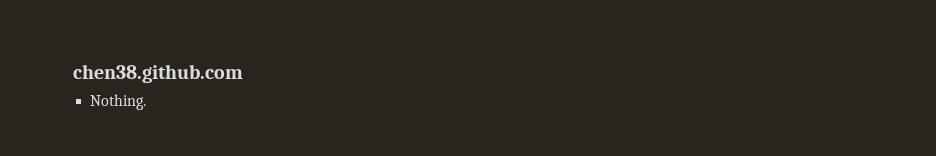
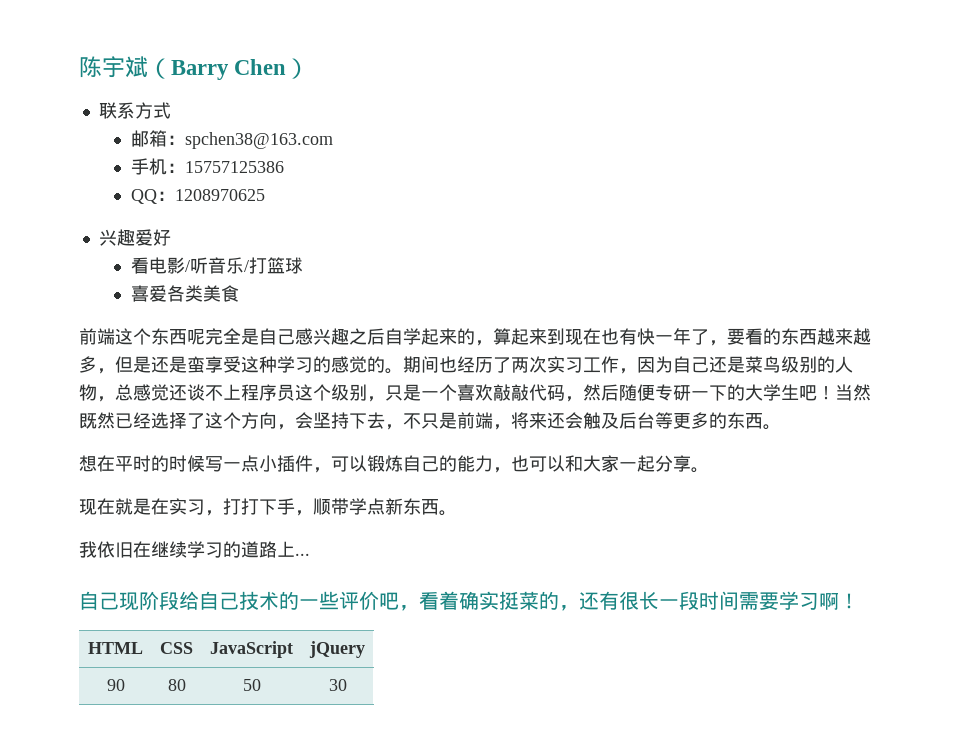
- chen38.github.com
- Nothing.
+ 陈宇斌（Barry Chen）
+ 联系方式
+ 邮箱：spchen38@163.com
+ 手机：15757125386
+ QQ：1208970625
+ 兴趣爱好
+ 看电影/听音乐/打篮球
+ 喜爱各类美食
+ 前端这个东西呢完全是自己感兴趣之后自学起来的，算起来到现在也有快一年了，要看的东西越来越多，但是还是蛮享受这种学习的感觉的。期间也经历了两次实习工作，因为自己还是菜鸟级别的人物，总感觉还谈不上程序员这个级别，只是一个喜欢敲敲代码，然后随便专研一下的大学生吧！当然既然已经选择了这个方向，会坚持下去，不只是前端，将来还会触及后台等更多的东西。
+ 想在平时的时候写一点小插件，可以锻炼自己的能力，也可以和大家一起分享。
+ 现在就是在实习，打打下手，顺带学点新东西。
+ 我依旧在继续学习的道路上...
+ 自己现阶段给自己技术的一些评价吧，看着确实挺菜的，还有很长一段时间需要学习啊！
+ HTML | CSS | JavaScript | jQuery
+ 90 | 80 | 50 | 30

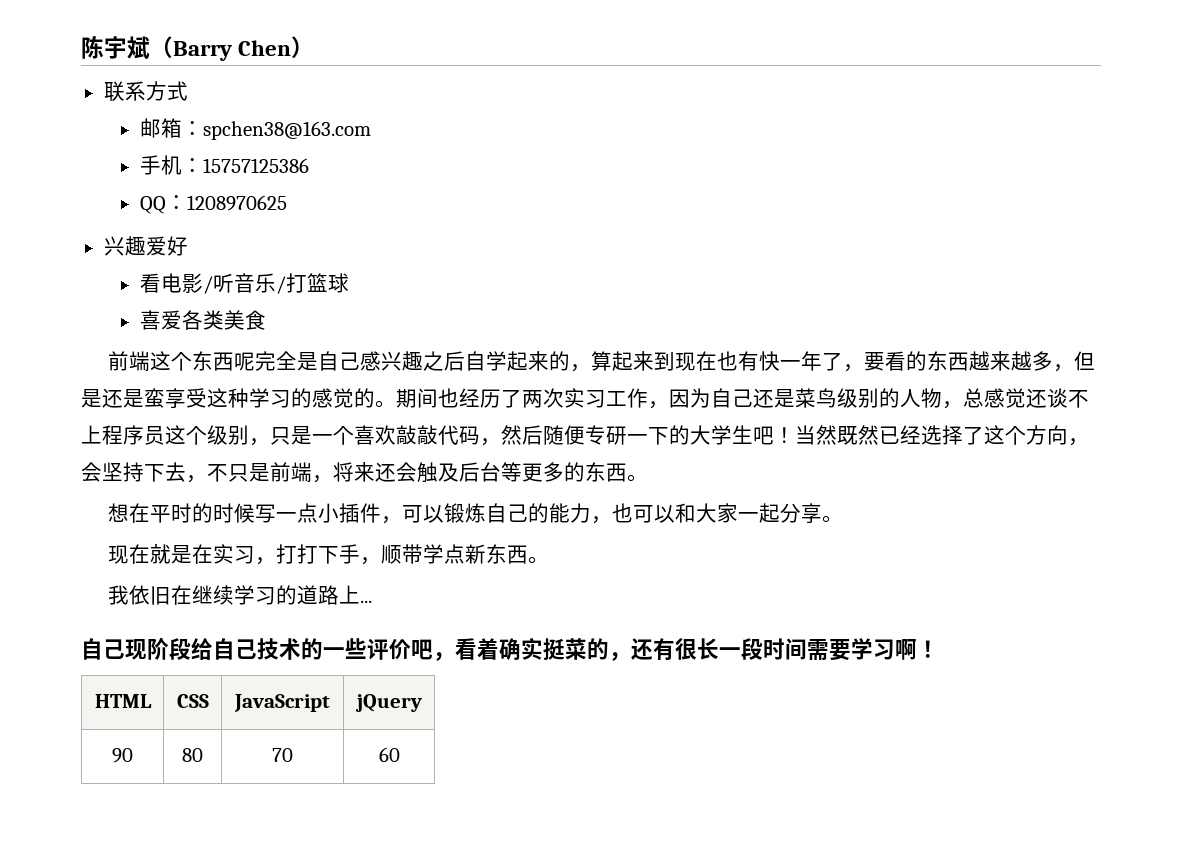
- 90 | 80 | 50 | 30
+ 90 | 80 | 70 | 60

